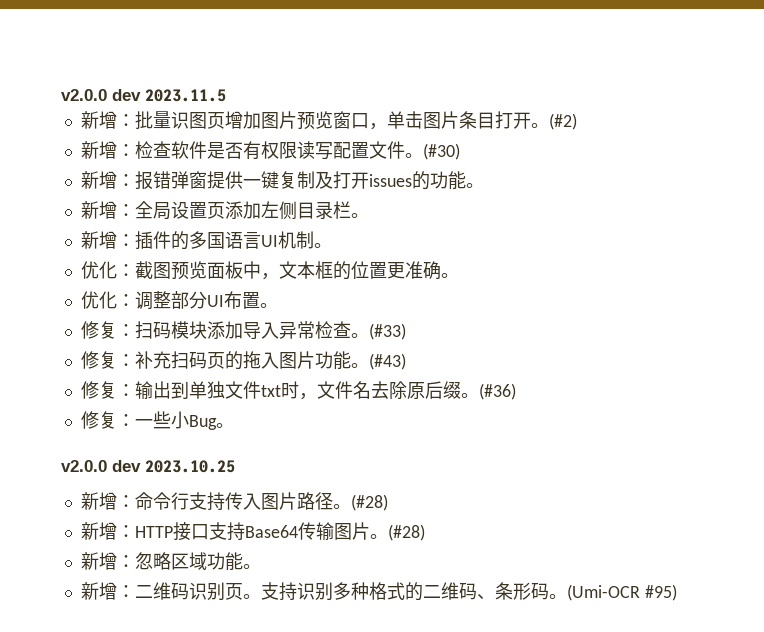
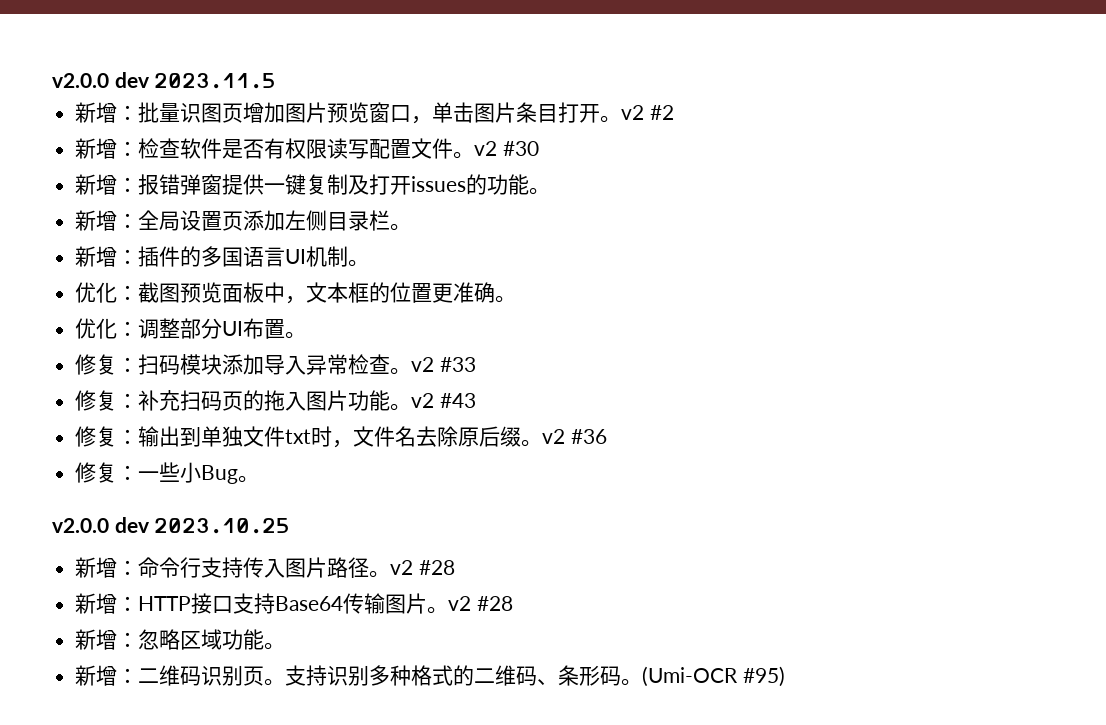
- 新增：批量识图页增加图片预览窗口，单击图片条目打开。(#2)
+ 新增：批量识图页增加图片预览窗口，单击图片条目打开。v2 #2
- 新增：检查软件是否有权限读写配置文件。(#30)
+ 新增：检查软件是否有权限读写配置文件。v2 #30
- 修复：扫码模块添加导入异常检查。(#33)
+ 修复：扫码模块添加导入异常检查。v2 #33
- 修复：补充扫码页的拖入图片功能。(#43)
+ 修复：补充扫码页的拖入图片功能。v2 #43
- 修复：输出到单独文件txt时，文件名去除原后缀。(#36)
+ 修复：输出到单独文件txt时，文件名去除原后缀。v2 #36
- 新增：命令行支持传入图片路径。(#28)
+ 新增：命令行支持传入图片路径。v2 #28
- 新增：HTTP接口支持Base64传输图片。(#28)
+ 新增：HTTP接口支持Base64传输图片。v2 #28

